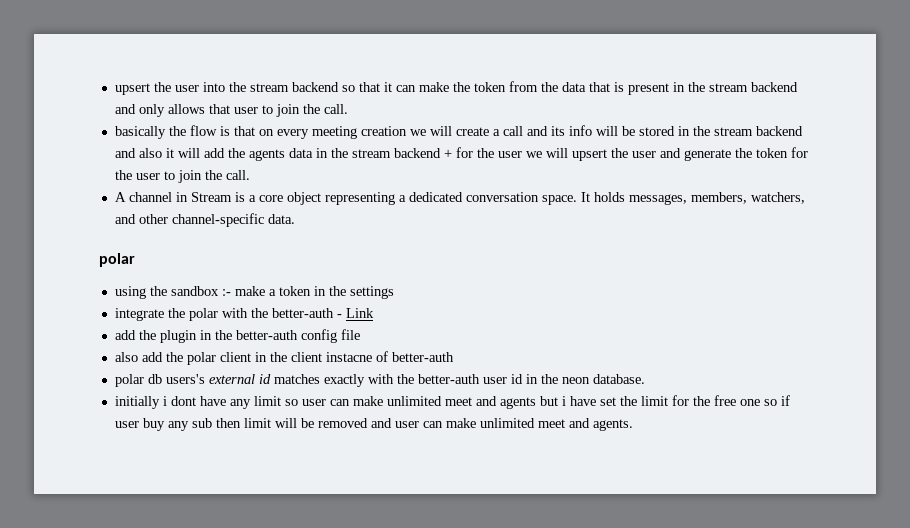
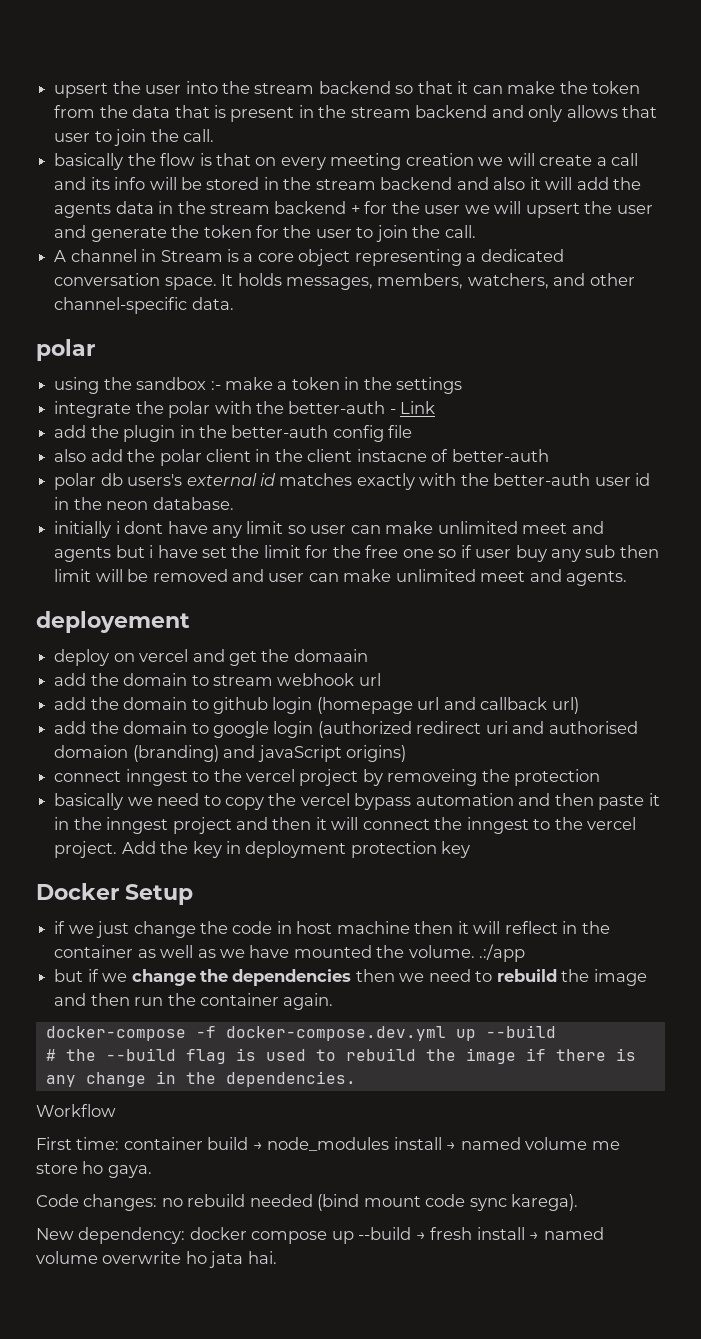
+ deployement
+ deploy on vercel and get the domaain
+ add the domain to stream webhook url
+ add the domain to github login (homepage url and callback url)
+ add the domain to google login (authorized redirect uri and authorised domaion (branding) and javaScript origins)
+ connect inngest to the vercel project by removeing the protection
+ basically we need to copy the vercel bypass automation and then paste it in the inngest project and then it will connect the inngest to the vercel project. Add the key in deployment protection key
+ Docker Setup
+ if we just change the code in host machine then it will reflect in the container as well as we have mounted the volume. .:/app
+ but if we change the dependencies then we need to rebuild the image and then run the container again.
+ docker-compose -f docker-compose.dev.yml up --build
+ # the --build flag is used to rebuild the image if there is any change in the dependencies.
+ Workflow
+ First time: container build → node_modules install → named volume me store ho gaya.
+ Code changes: no rebuild needed (bind mount code sync karega).
+ New dependency: docker compose up --build → fresh install → named volume overwrite ho jata hai.

